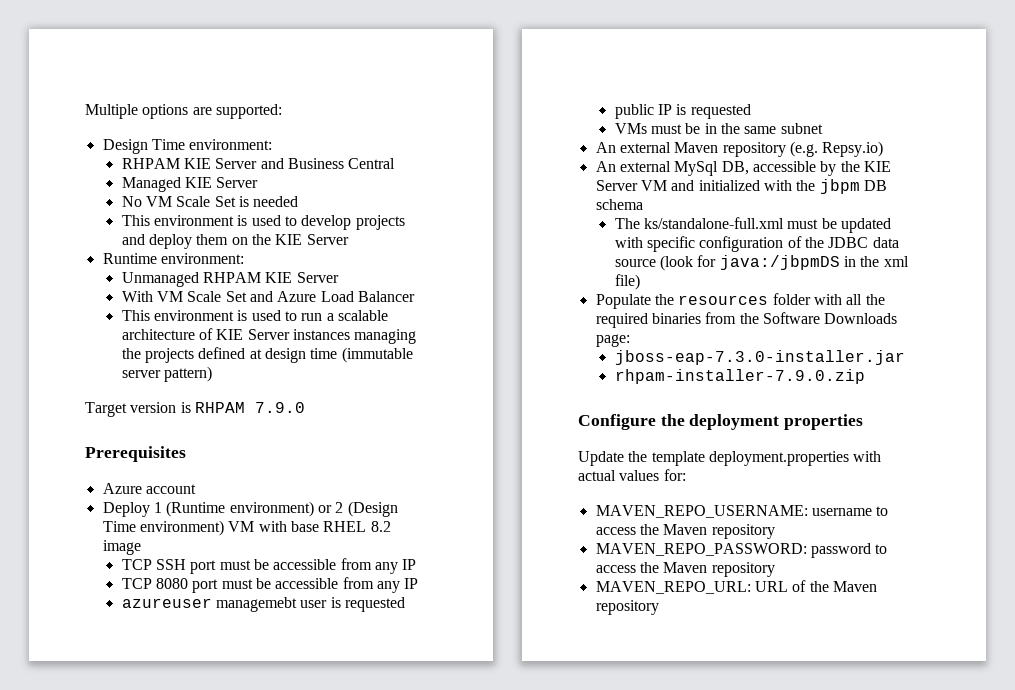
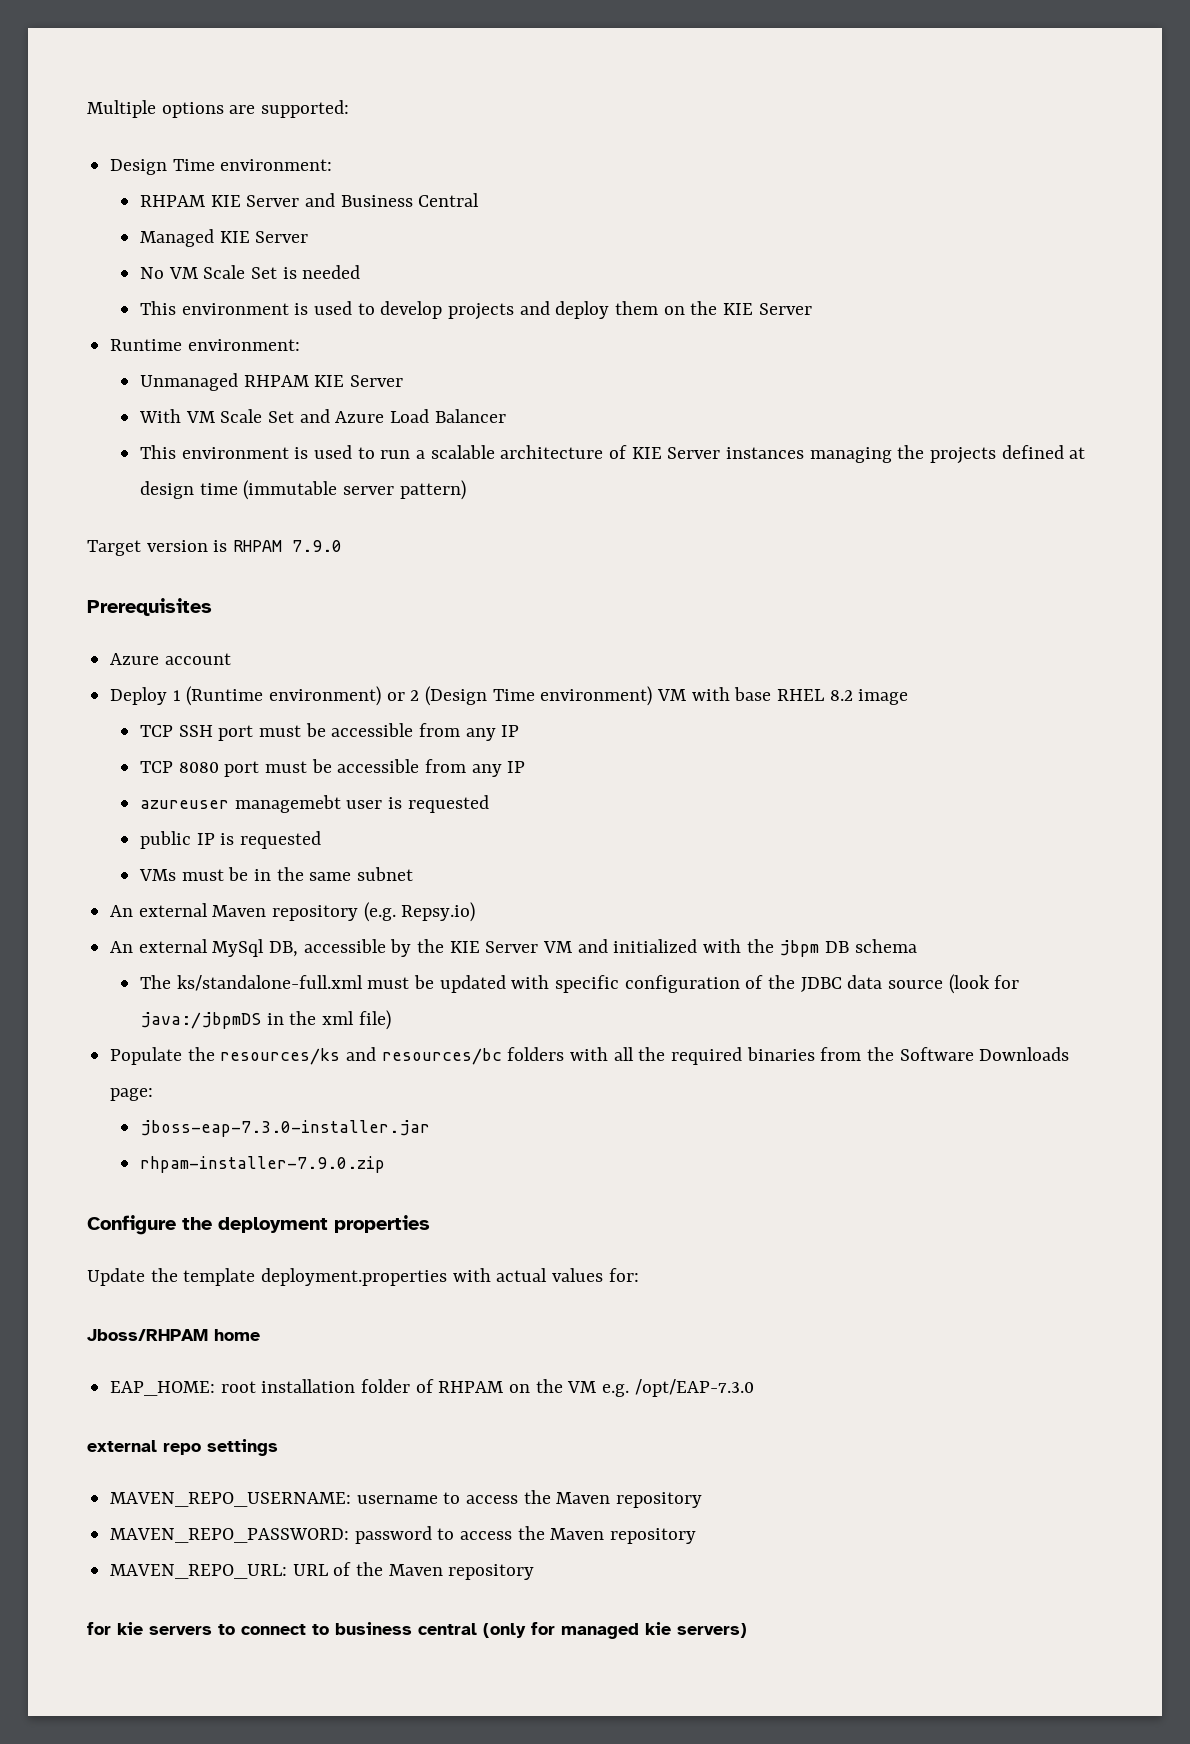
- Populate the resources folder with all the required binaries from the Software Downloads page:
+ Populate the resources/ks and resources/bc folders with all the required binaries from the Software Downloads page:
+ Jboss/RHPAM home
+ EAP_HOME: root installation folder of RHPAM on the VM e.g. /opt/EAP-7.3.0
+ external repo settings
+ for kie servers to connect to business central (only for managed kie servers)

